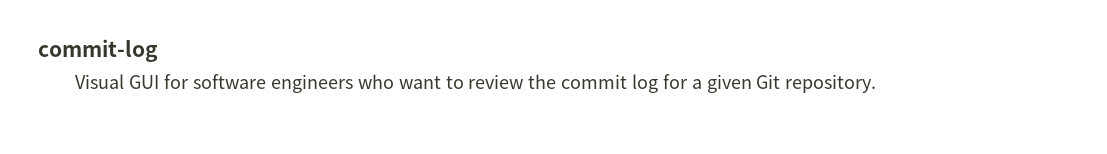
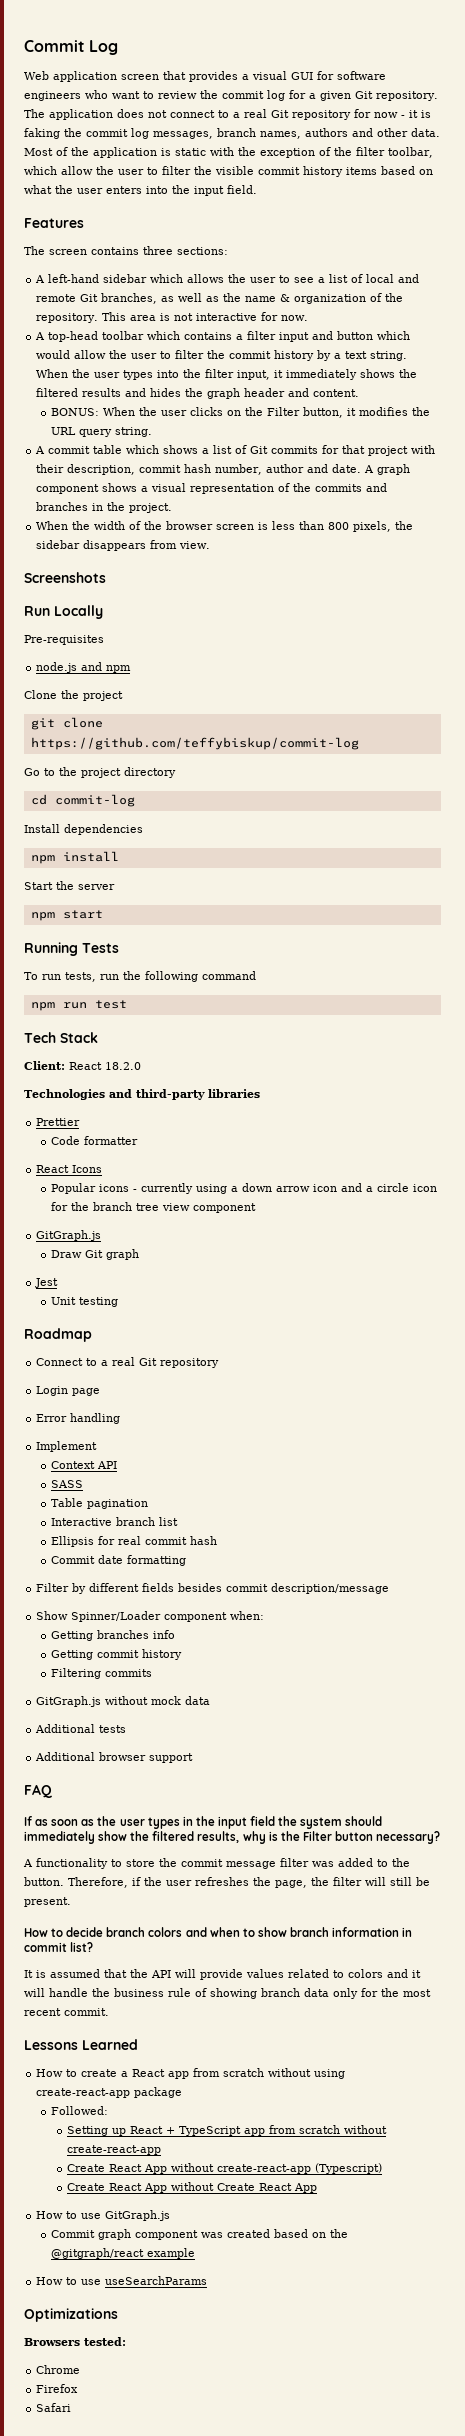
- commit-log
- Visual GUI for software engineers who want to review the commit log for a given Git repository.
+ Commit Log
+ Web application screen that provides a visual GUI for software engineers who want to review the commit log for a given Git repository.
+ The application does not connect to a real Git repository for now - it is faking the commit log messages, branch names, authors and other data. Most of the application is static with the exception of the filter toolbar, which allow the user to filter the visible commit history items based on what the user enters into the input field.
+ Features
+ The screen contains three sections:
+ A left-hand sidebar which allows the user to see a list of local and remote Git branches, as well as the name & organization of the repository. This area is not interactive for now.
+ A top-head toolbar which contains a filter input and button which would allow the user to filter the commit history by a text string. When the user types into the filter input, it immediately shows the filtered results and hides the graph header and content.
+ BONUS: When the user clicks on the Filter button, it modifies the URL query string.
+ A commit table which shows a list of Git commits for that project with their description, commit hash number, author and date. A graph component shows a visual representation of the commits and branches in the project.
+ When the width of the browser screen is less than 800 pixels, the sidebar disappears from view.
+ Screenshots
+ Run Locally
+ Pre-requisites
+ node.js and npm
+ Clone the project
+ git clone https://github.com/teffybiskup/commit-log
+ Go to the project directory
+ cd commit-log
+ Install dependencies
+ npm install
+ Start the server
+ npm start
+ Running Tests
+ To run tests, run the following command
+ npm run test
+ Tech Stack
+ Client: React 18.2.0
+ Technologies and third-party libraries
+ Prettier
+ Code formatter
+ React Icons
+ Popular icons - currently using a down arrow icon and a circle icon for the branch tree view component
+ GitGraph.js
+ Draw Git graph
+ Jest
+ Unit testing
+ Roadmap
+ Connect to a real Git repository
+ Login page
+ Error handling
+ Implement
+ Context API
+ SASS
+ Table pagination
+ Interactive branch list
+ Ellipsis for real commit hash
+ Commit date formatting
+ Filter by different fields besides commit description/message
+ Show Spinner/Loader component when:
+ Getting branches info
+ Getting commit history
+ Filtering commits
+ GitGraph.js without mock data
+ Additional tests
+ Additional browser support
+ FAQ
+ If as soon as the user types in the input field the system should immediately show the filtered results, why is the Filter button necessary?
+ A functionality to store the commit message filter was added to the button. Therefore, if the user refreshes the page, the filter will still be present.
+ How to decide branch colors and when to show branch information in commit list?
+ It is assumed that the API will provide values related to colors and it will handle the business rule of showing branch data only for the most recent commit.
+ Lessons Learned
+ How to create a React app from scratch without using create-react-app package
+ Followed:
+ Setting up React + TypeScript app from scratch without create-react-app
+ Create React App without create-react-app (Typescript)
+ Create React App without Create React App
+ How to use GitGraph.js
+ Commit graph component was created based on the @gitgraph/react example
+ How to use useSearchParams
+ Optimizations
+ Browsers tested:
+ Chrome
+ Firefox
+ Safari

